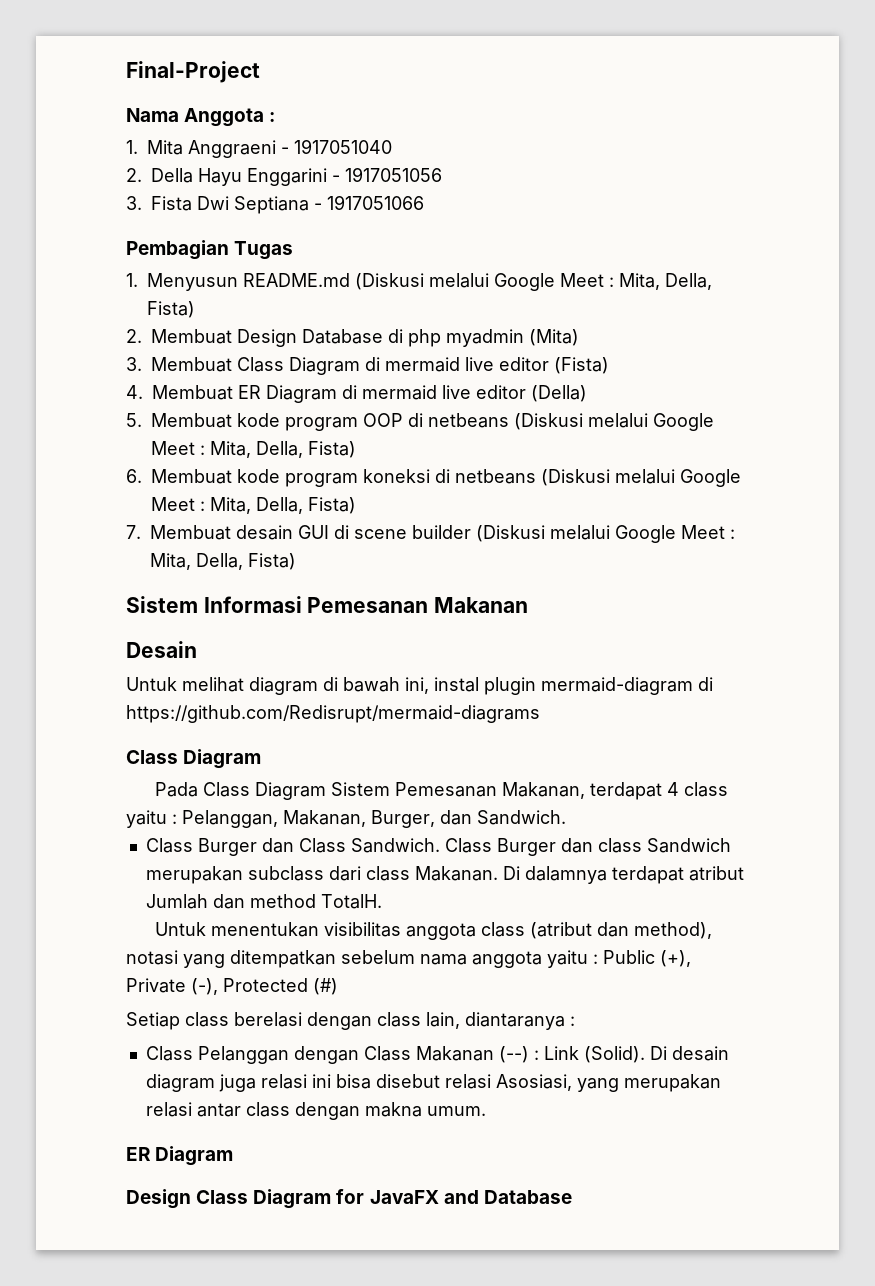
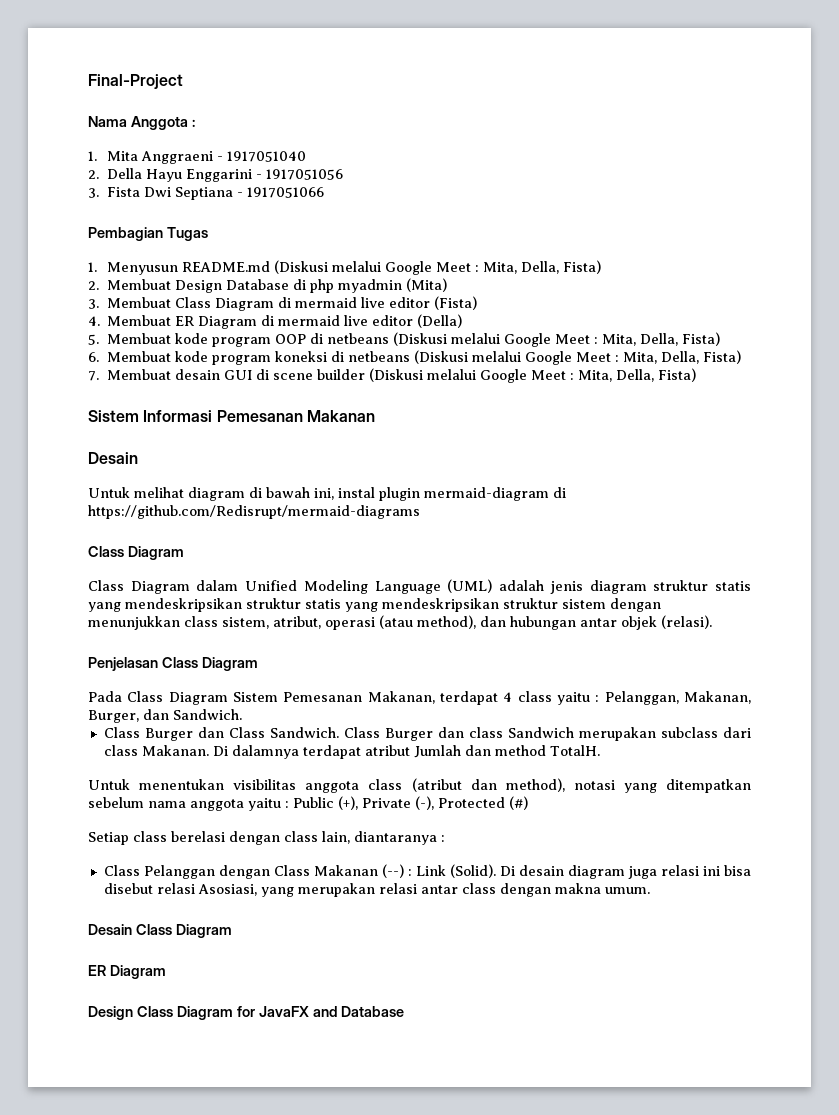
+ Class Diagram dalam Unified Modeling Language (UML) adalah jenis diagram struktur statis yang mendeskripsikan struktur statis yang mendeskripsikan struktur sistem dengan menunjukkan class sistem, atribut, operasi (atau method), dan hubungan antar objek (relasi).
+ Penjelasan Class Diagram
+ Desain Class Diagram

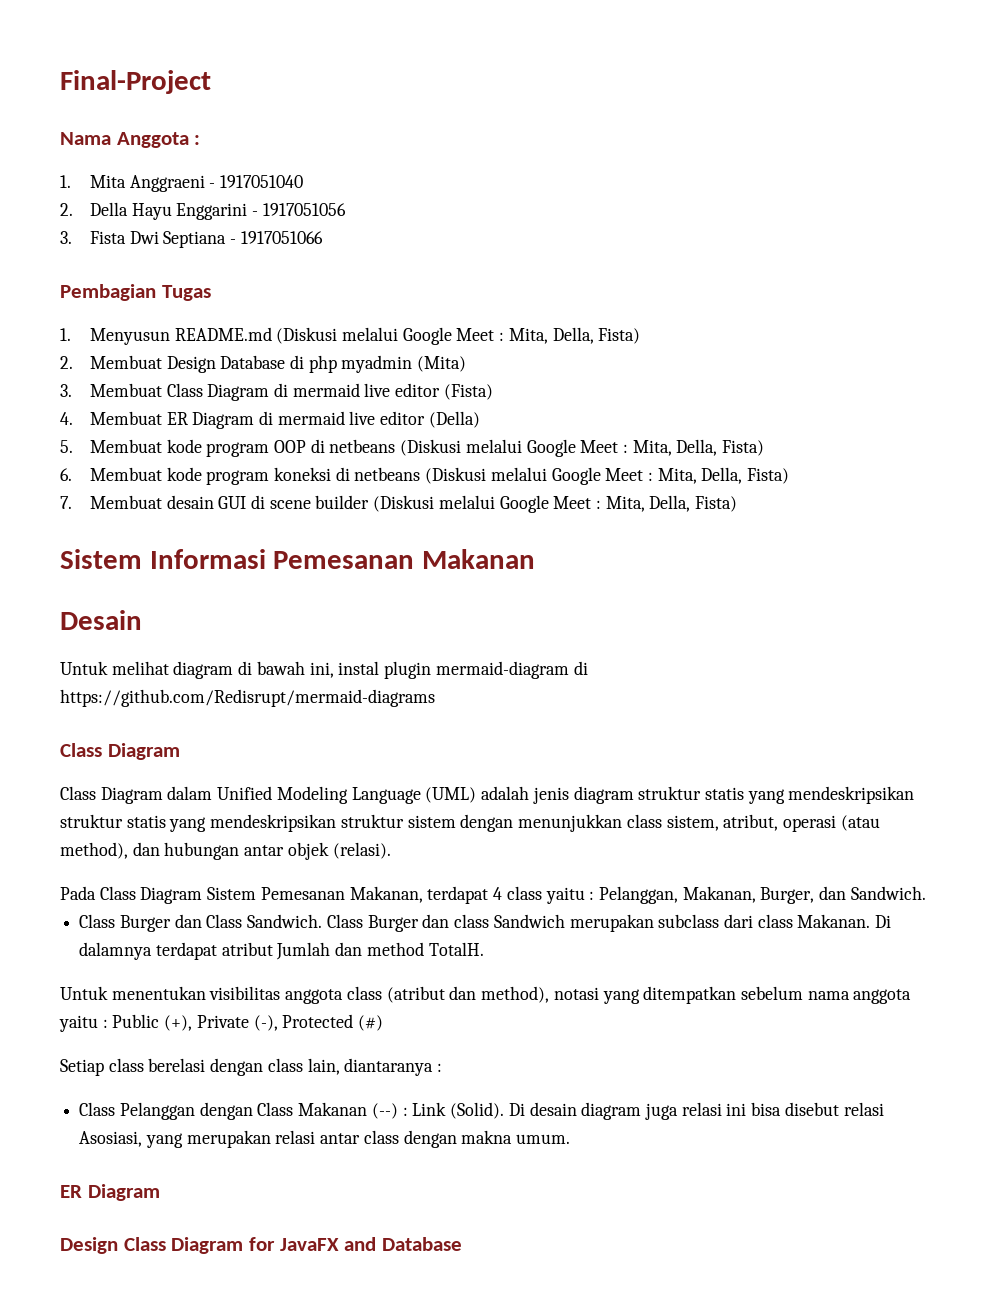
- Penjelasan Class Diagram
- Desain Class Diagram

